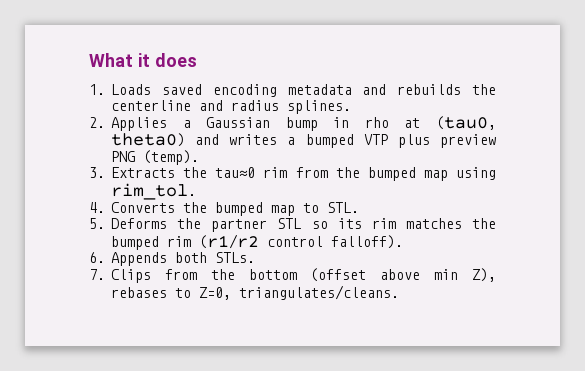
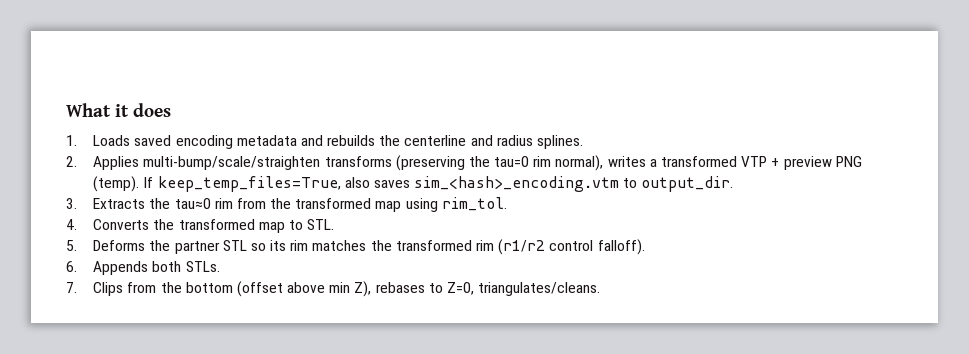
- 2. Applies a Gaussian bump in rho at (tau0, theta0) and writes a bumped VTP plus preview PNG (temp).
+ 2. Applies multi-bump/scale/straighten transforms (preserving the tau=0 rim normal), writes a transformed VTP + preview PNG (temp). If keep_temp_files=True, also saves sim_<hash>_encoding.vtm to output_dir.
- 3. Extracts the tau≈0 rim from the bumped map using rim_tol.
+ 3. Extracts the tau≈0 rim from the transformed map using rim_tol.
- 4. Converts the bumped map to STL.
+ 4. Converts the transformed map to STL.
- 5. Deforms the partner STL so its rim matches the bumped rim (r1/r2 control falloff).
+ 5. Deforms the partner STL so its rim matches the transformed rim (r1/r2 control falloff).

